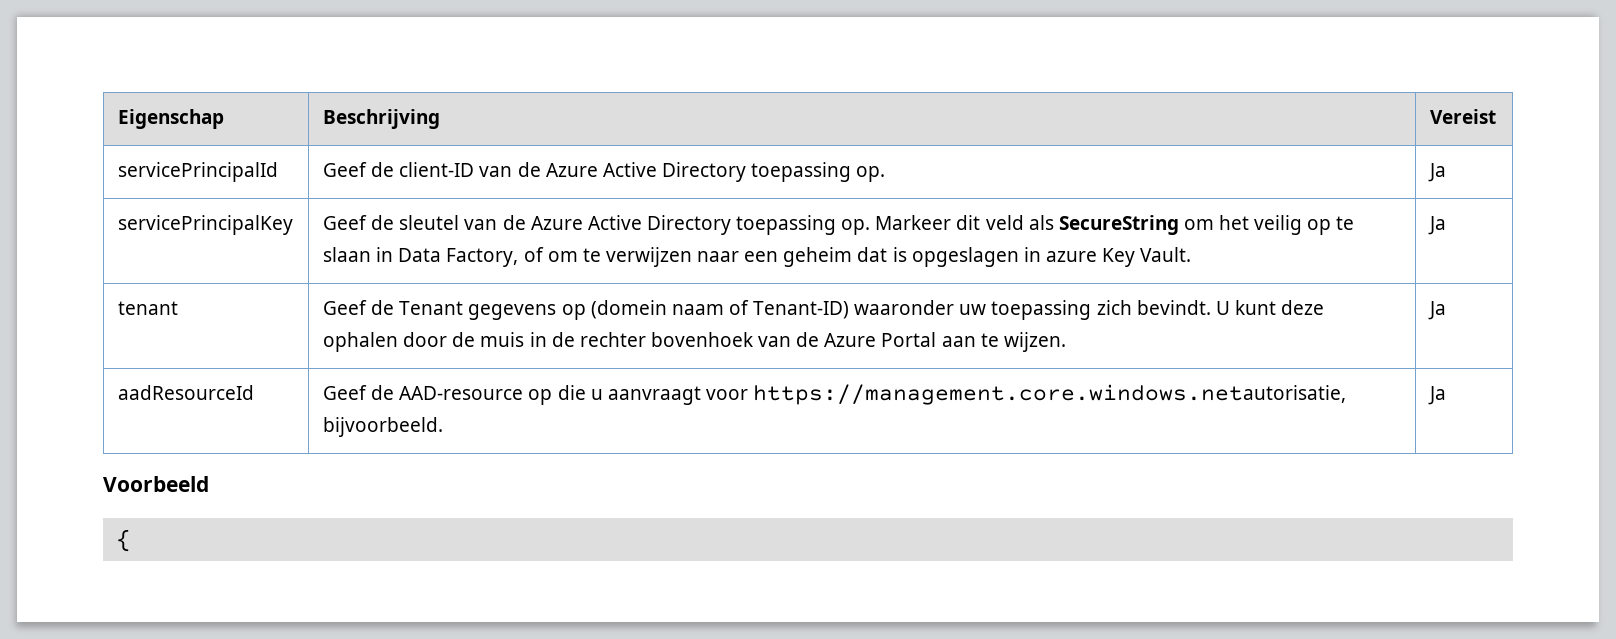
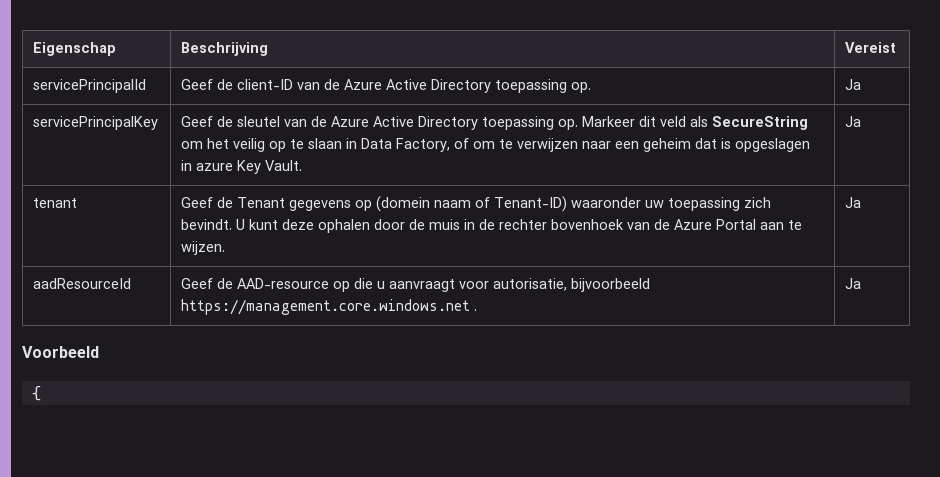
- aadResourceId | Geef de AAD-resource op die u aanvraagt voor https://management.core.windows.netautorisatie, bijvoorbeeld. | Ja
+ aadResourceId | Geef de AAD-resource op die u aanvraagt voor autorisatie, bijvoorbeeld https://management.core.windows.net . | Ja

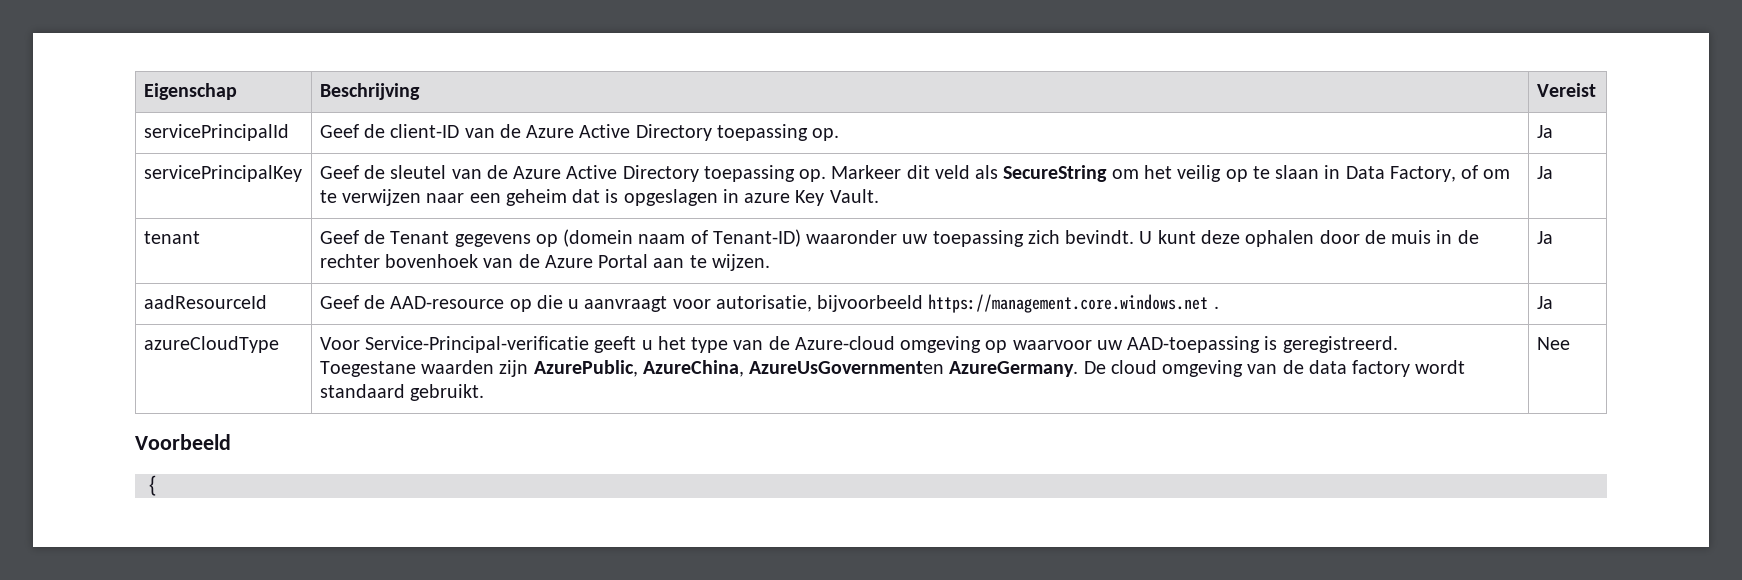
+ azureCloudType | Voor Service-Principal-verificatie geeft u het type van de Azure-cloud omgeving op waarvoor uw AAD-toepassing is geregistreerd.
+ Toegestane waarden zijn AzurePublic, AzureChina, AzureUsGovernmenten AzureGermany. De cloud omgeving van de data factory wordt standaard gebruikt. | Nee

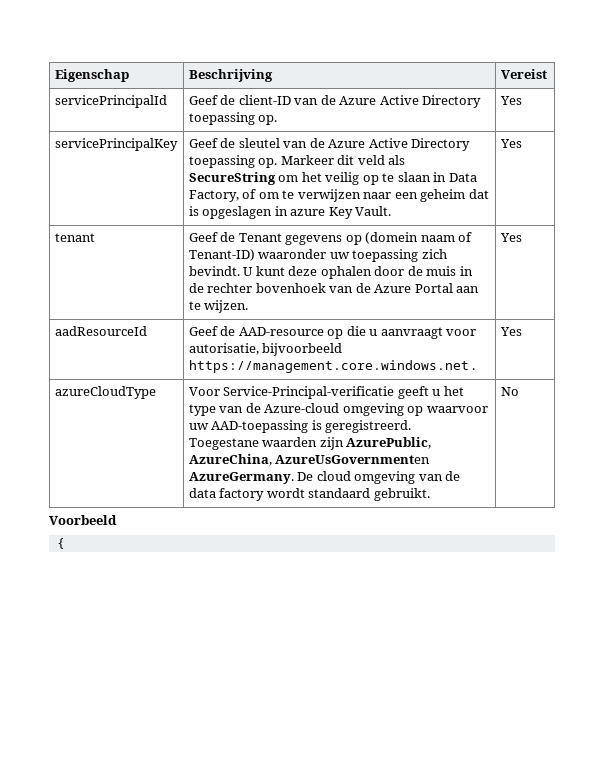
- servicePrincipalId | Geef de client-ID van de Azure Active Directory toepassing op. | Ja
+ servicePrincipalId | Geef de client-ID van de Azure Active Directory toepassing op. | Yes
- servicePrincipalKey | Geef de sleutel van de Azure Active Directory toepassing op. Markeer dit veld als SecureString om het veilig op te slaan in Data Factory, of om te verwijzen naar een geheim dat is opgeslagen in azure Key Vault. | Ja
+ servicePrincipalKey | Geef de sleutel van de Azure Active Directory toepassing op. Markeer dit veld als SecureString om het veilig op te slaan in Data Factory, of om te verwijzen naar een geheim dat is opgeslagen in azure Key Vault. | Yes
- tenant | Geef de Tenant gegevens op (domein naam of Tenant-ID) waaronder uw toepassing zich bevindt. U kunt deze ophalen door de muis in de rechter bovenhoek van de Azure Portal aan te wijzen. | Ja
+ tenant | Geef de Tenant gegevens op (domein naam of Tenant-ID) waaronder uw toepassing zich bevindt. U kunt deze ophalen door de muis in de rechter bovenhoek van de Azure Portal aan te wijzen. | Yes
- aadResourceId | Geef de AAD-resource op die u aanvraagt voor autorisatie, bijvoorbeeld https://management.core.windows.net . | Ja
+ aadResourceId | Geef de AAD-resource op die u aanvraagt voor autorisatie, bijvoorbeeld https://management.core.windows.net . | Yes
  azureCloudType | Voor Service-Principal-verificatie geeft u het type van de Azure-cloud omgeving op waarvoor uw AAD-toepassing is geregistreerd.
- Toegestane waarden zijn AzurePublic, AzureChina, AzureUsGovernmenten AzureGermany. De cloud omgeving van de data factory wordt standaard gebruikt. | Nee
+ Toegestane waarden zijn AzurePublic, AzureChina, AzureUsGovernmenten AzureGermany. De cloud omgeving van de data factory wordt standaard gebruikt. | No

